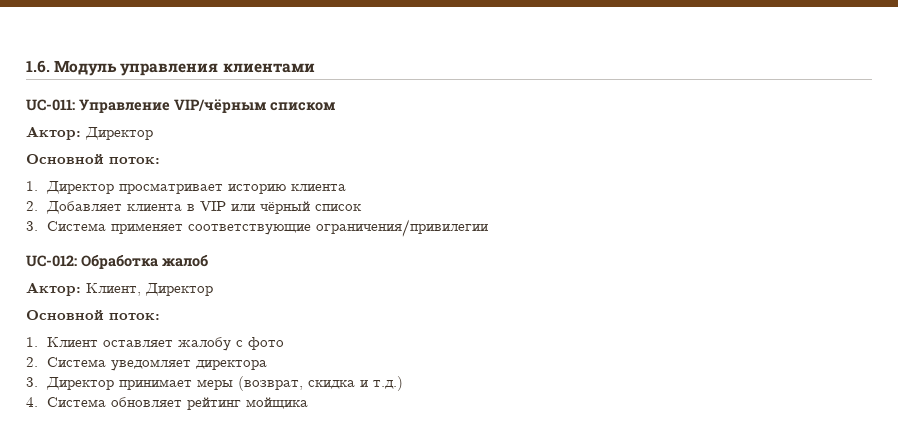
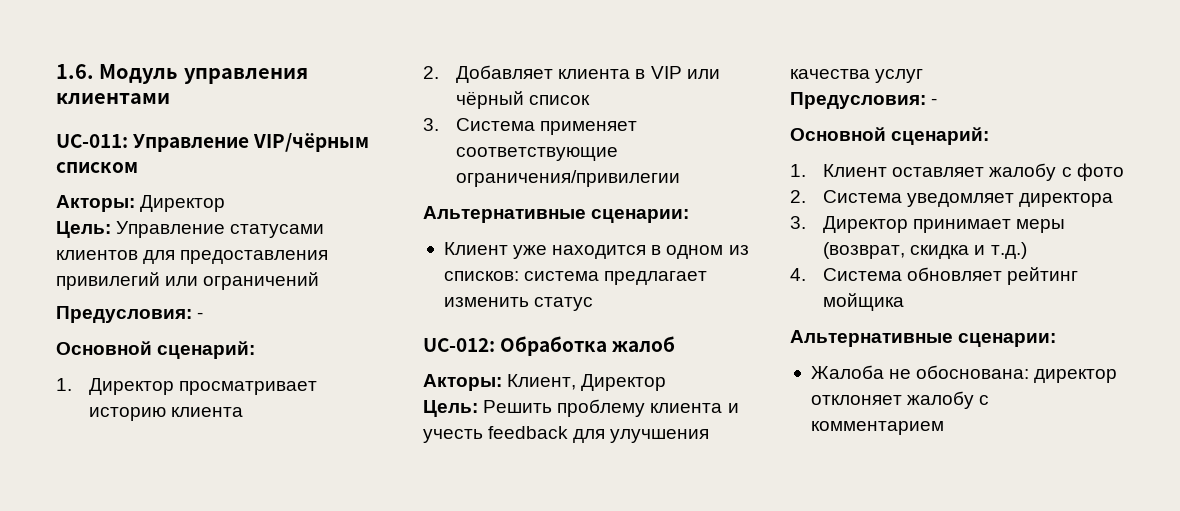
- Актор: Директор
- Основной поток:
+ Акторы: Директор
+ Цель: Управление статусами клиентов для предоставления привилегий или ограничений
+ Предусловия: -
+ Основной сценарий:
  3. Система применяет соответствующие ограничения/привилегии
+ Альтернативные сценарии:
+ Клиент уже находится в одном из списков: система предлагает изменить статус
- Актор: Клиент, Директор
- Основной поток:
+ Акторы: Клиент, Директор
+ Цель: Решить проблему клиента и учесть feedback для улучшения качества услуг
+ Предусловия: -
+ Основной сценарий:
  4. Система обновляет рейтинг мойщика
+ Альтернативные сценарии:
+ Жалоба не обоснована: директор отклоняет жалобу с комментарием

